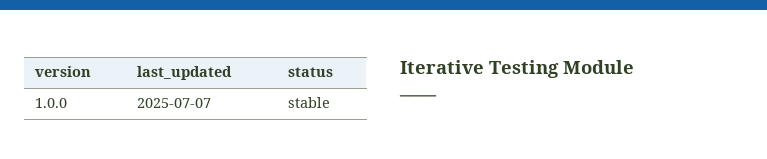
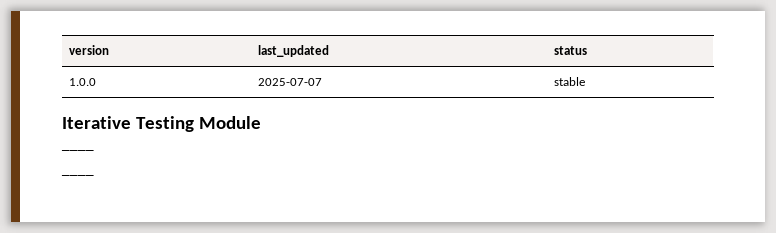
  Iterative Testing Module
+ ────

